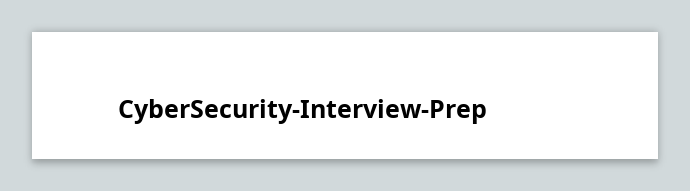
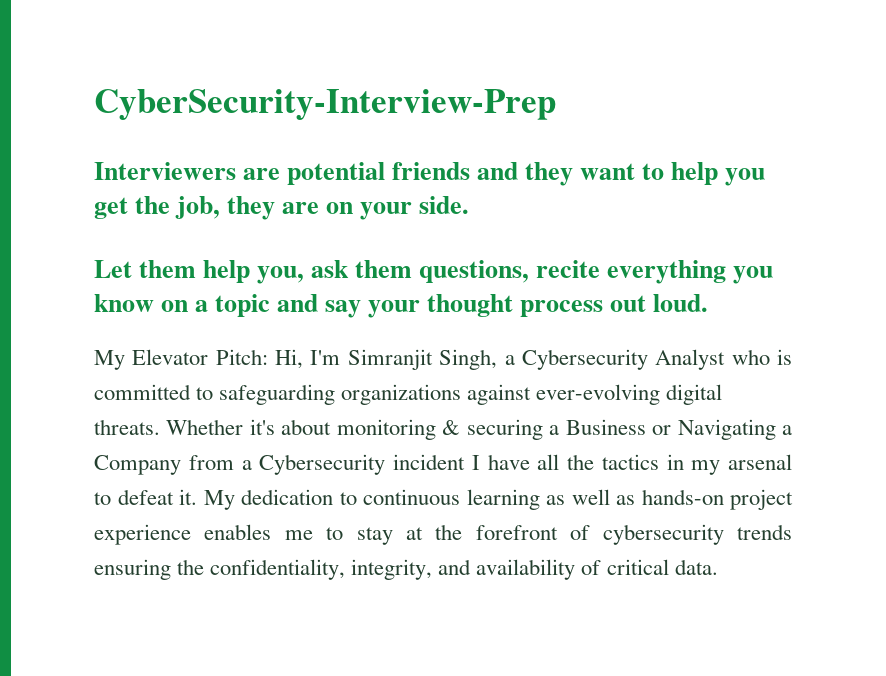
+ Interviewers are potential friends and they want to help you get the job, they are on your side.
+ Let them help you, ask them questions, recite everything you know on a topic and say your thought process out loud.
+ My Elevator Pitch: Hi, I'm Simranjit Singh, a Cybersecurity Analyst who is committed to safeguarding organizations against ever-evolving digital threats. Whether it's about monitoring & securing a Business or Navigating a Company from a Cybersecurity incident I have all the tactics in my arsenal to defeat it. My dedication to continuous learning as well as hands-on project experience enables me to stay at the forefront of cybersecurity trends ensuring the confidentiality, integrity, and availability of critical data.

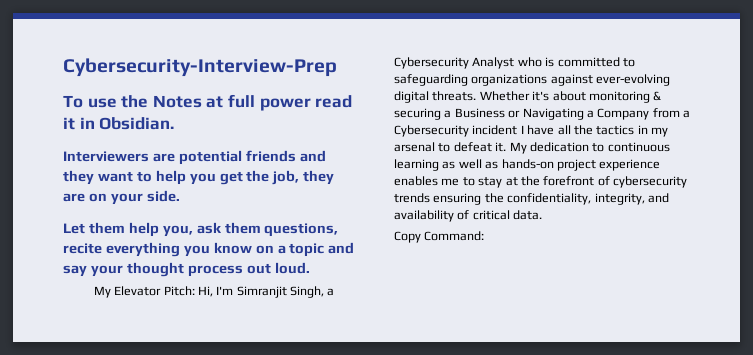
- CyberSecurity-Interview-Prep
+ Cybersecurity-Interview-Prep
+ To use the Notes at full power read it in Obsidian.
+ Copy Command:

